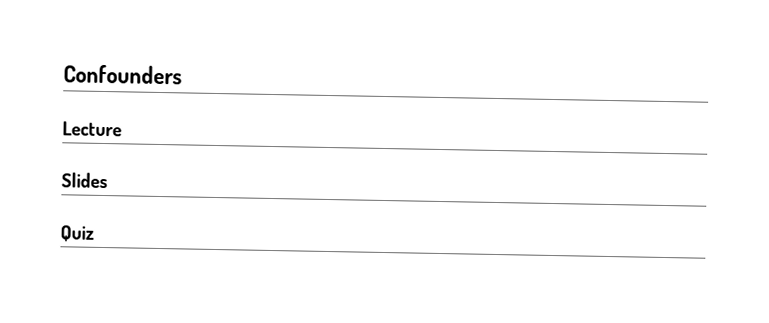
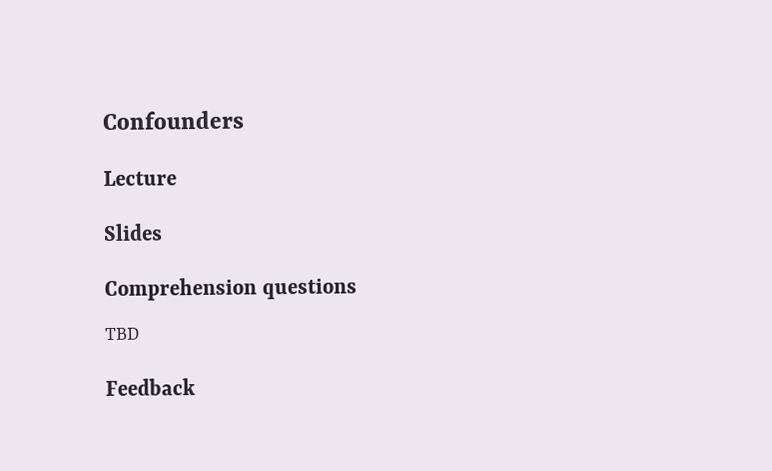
- Quiz
+ Comprehension questions
+ TBD
+ Feedback

